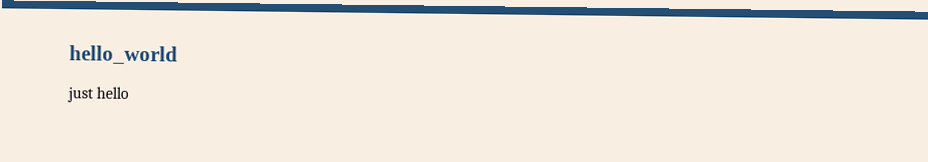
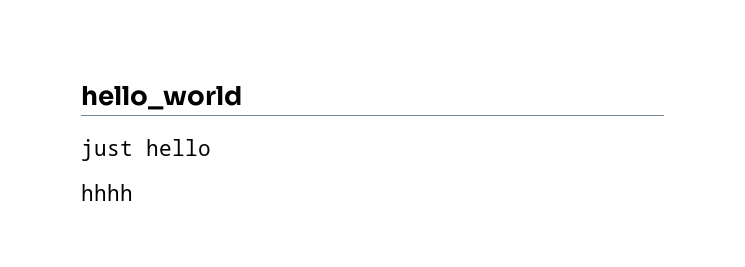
+ hhhh

